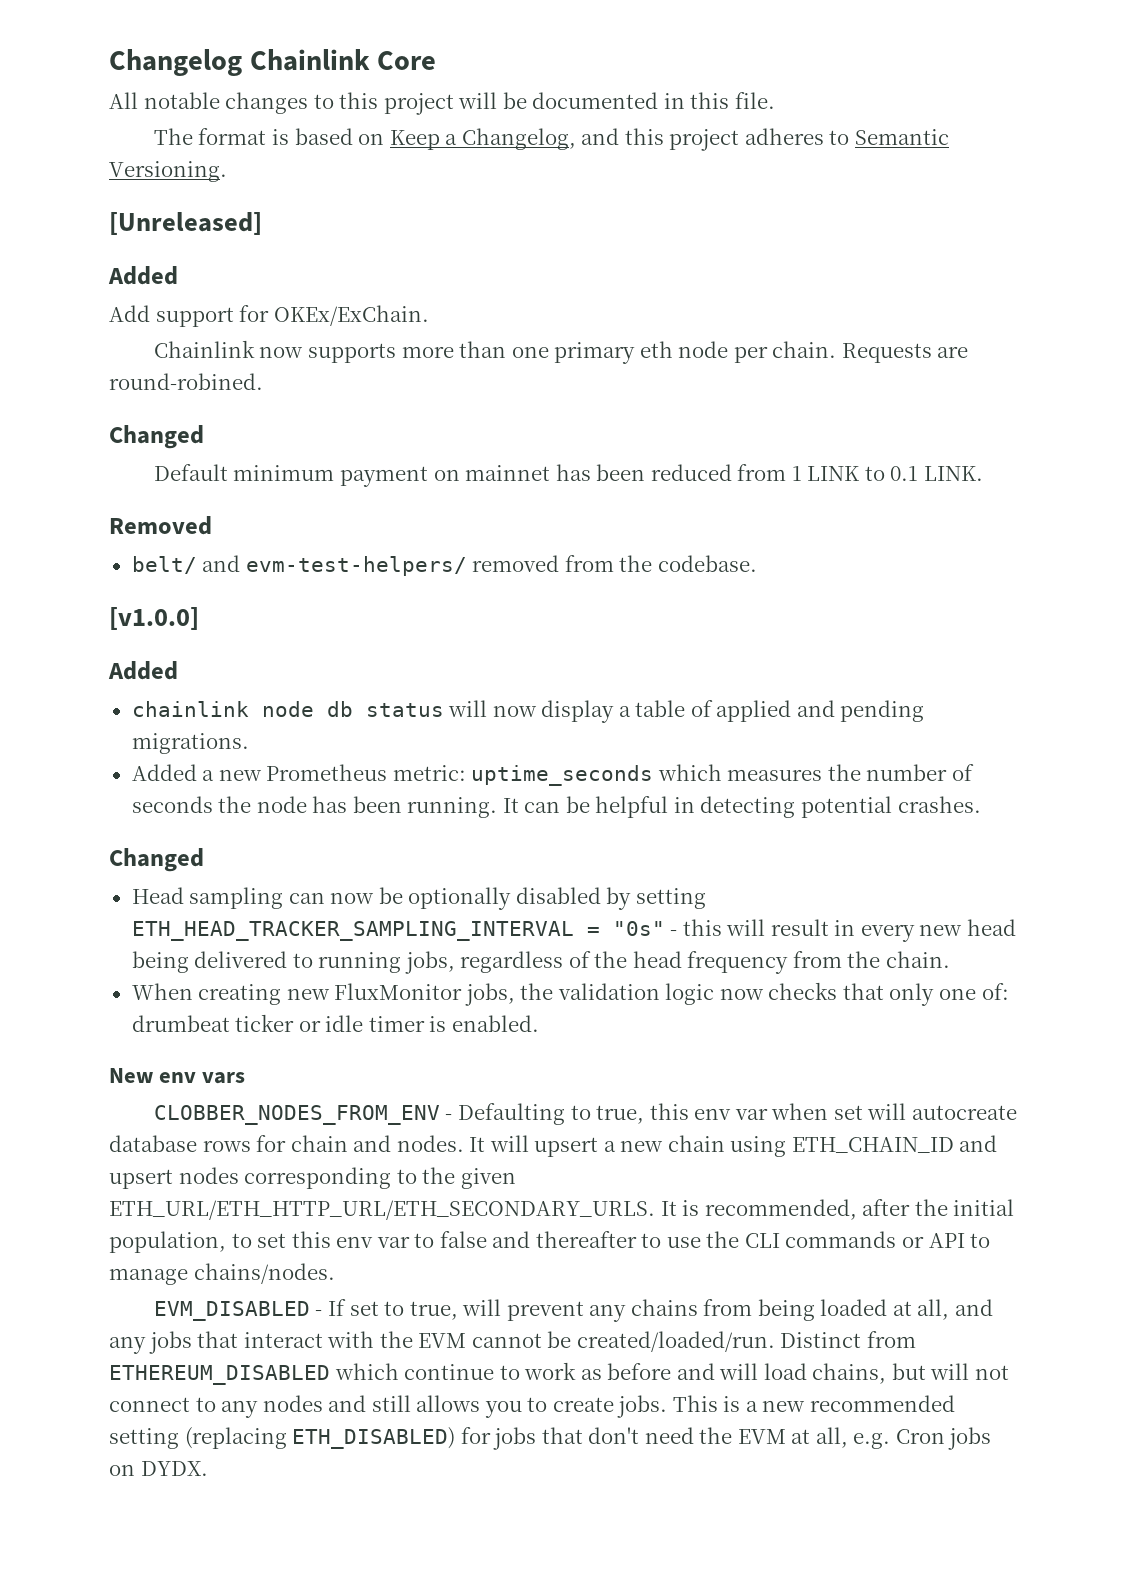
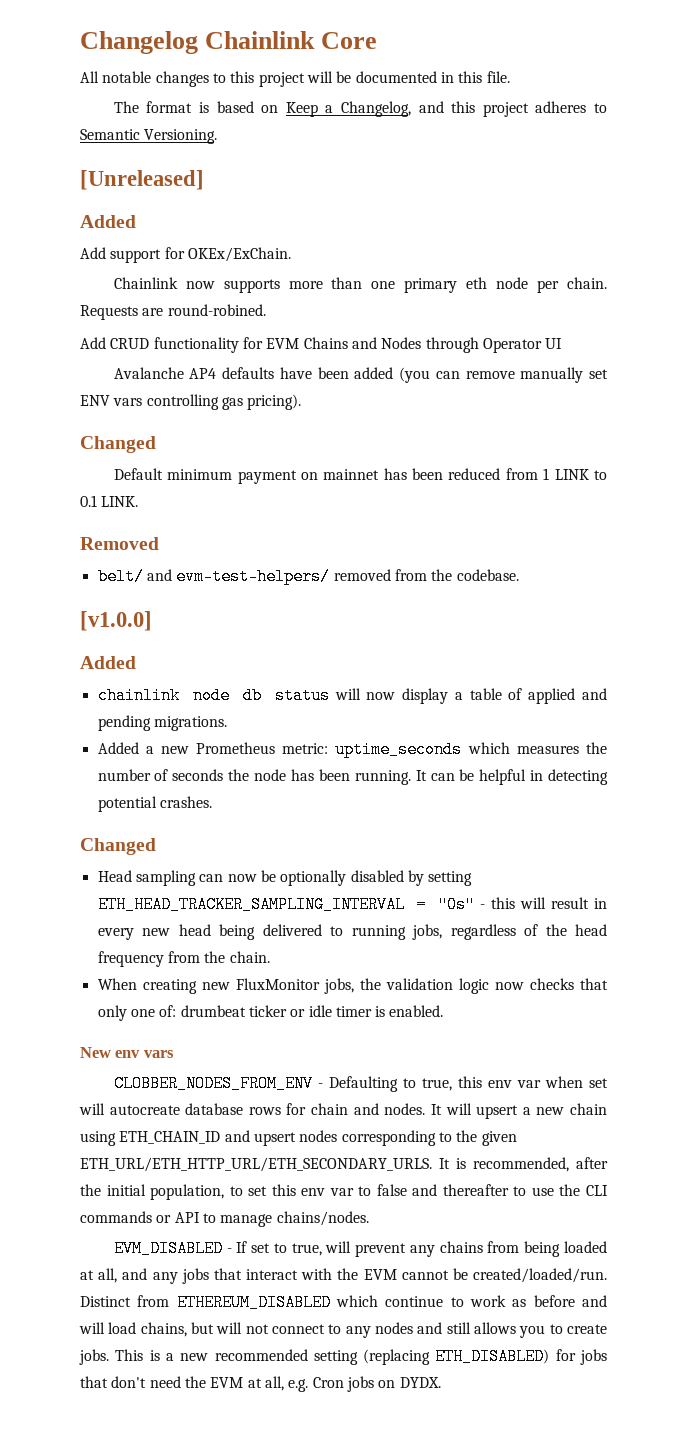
+ Add CRUD functionality for EVM Chains and Nodes through Operator UI
+ Avalanche AP4 defaults have been added (you can remove manually set ENV vars controlling gas pricing).

